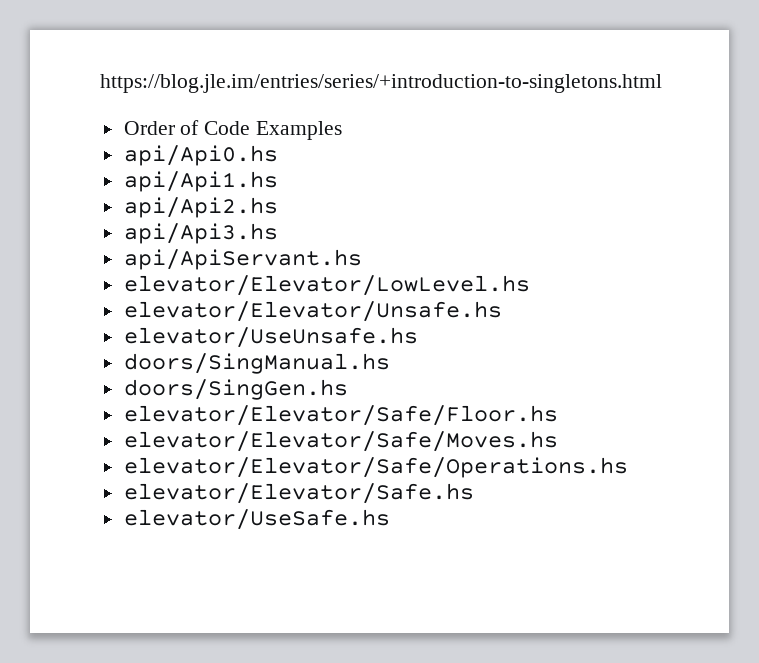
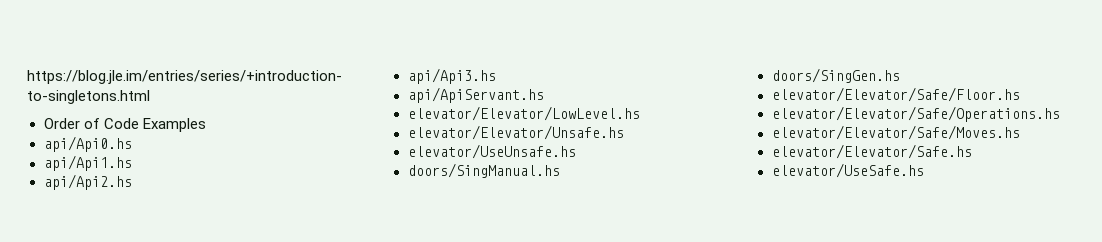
+ elevator/Elevator/Safe/Operations.hs
- elevator/Elevator/Safe/Operations.hs

